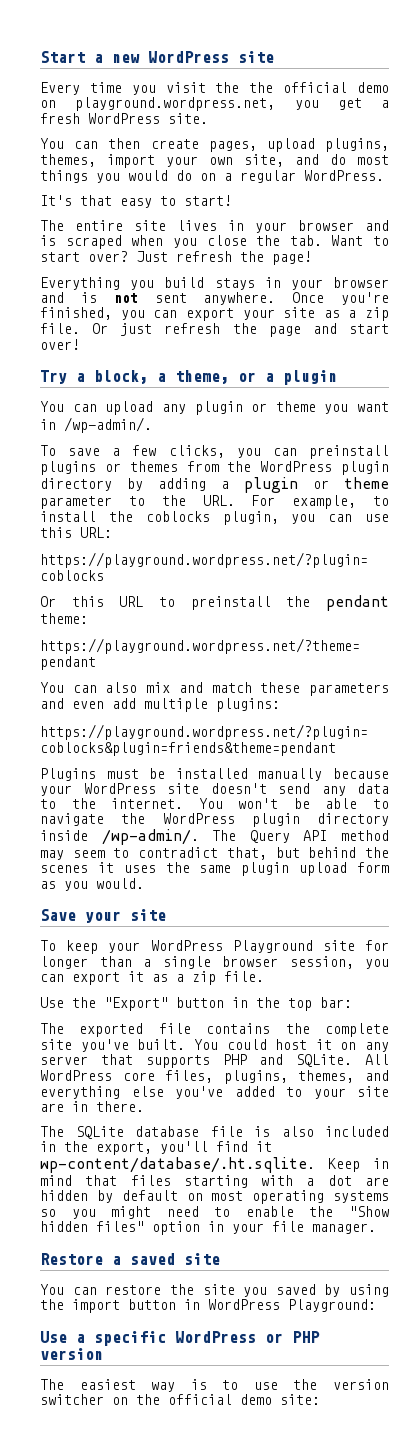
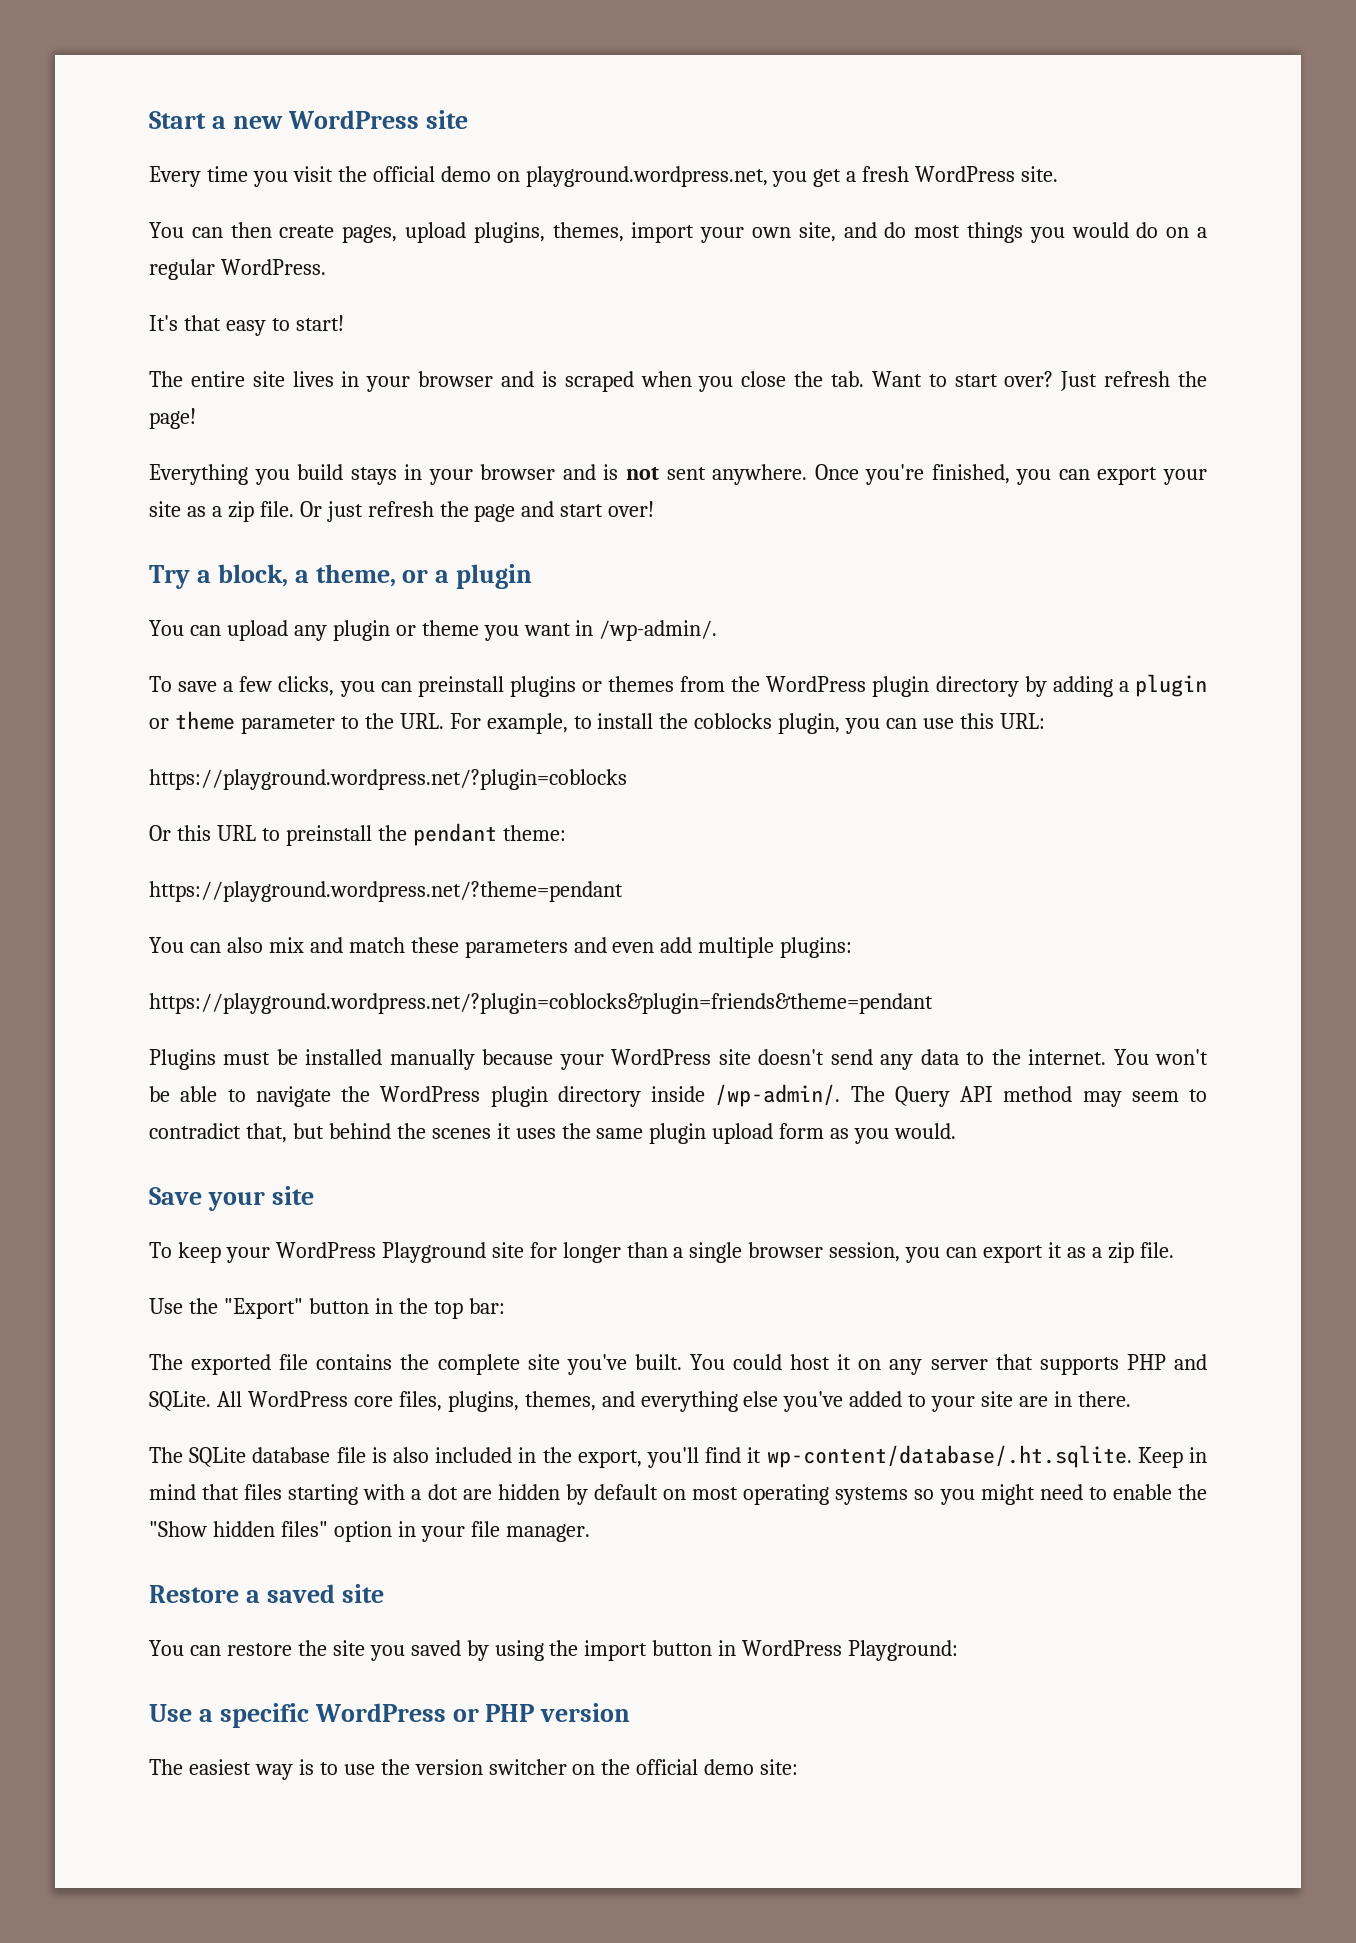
- Every time you visit the the official demo on playground.wordpress.net, you get a fresh WordPress site.
+ Every time you visit the official demo on playground.wordpress.net, you get a fresh WordPress site.

